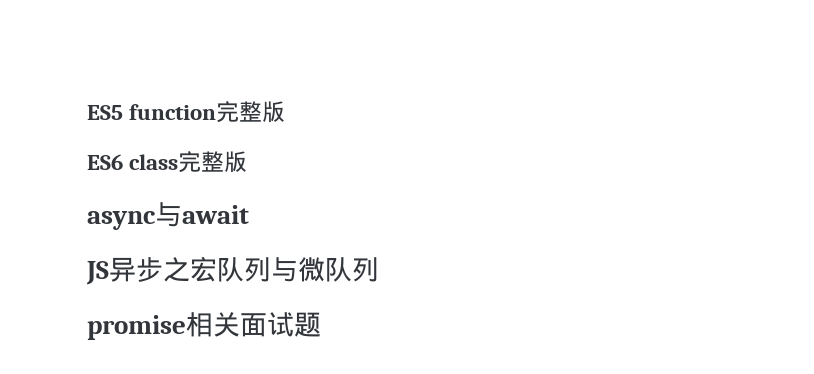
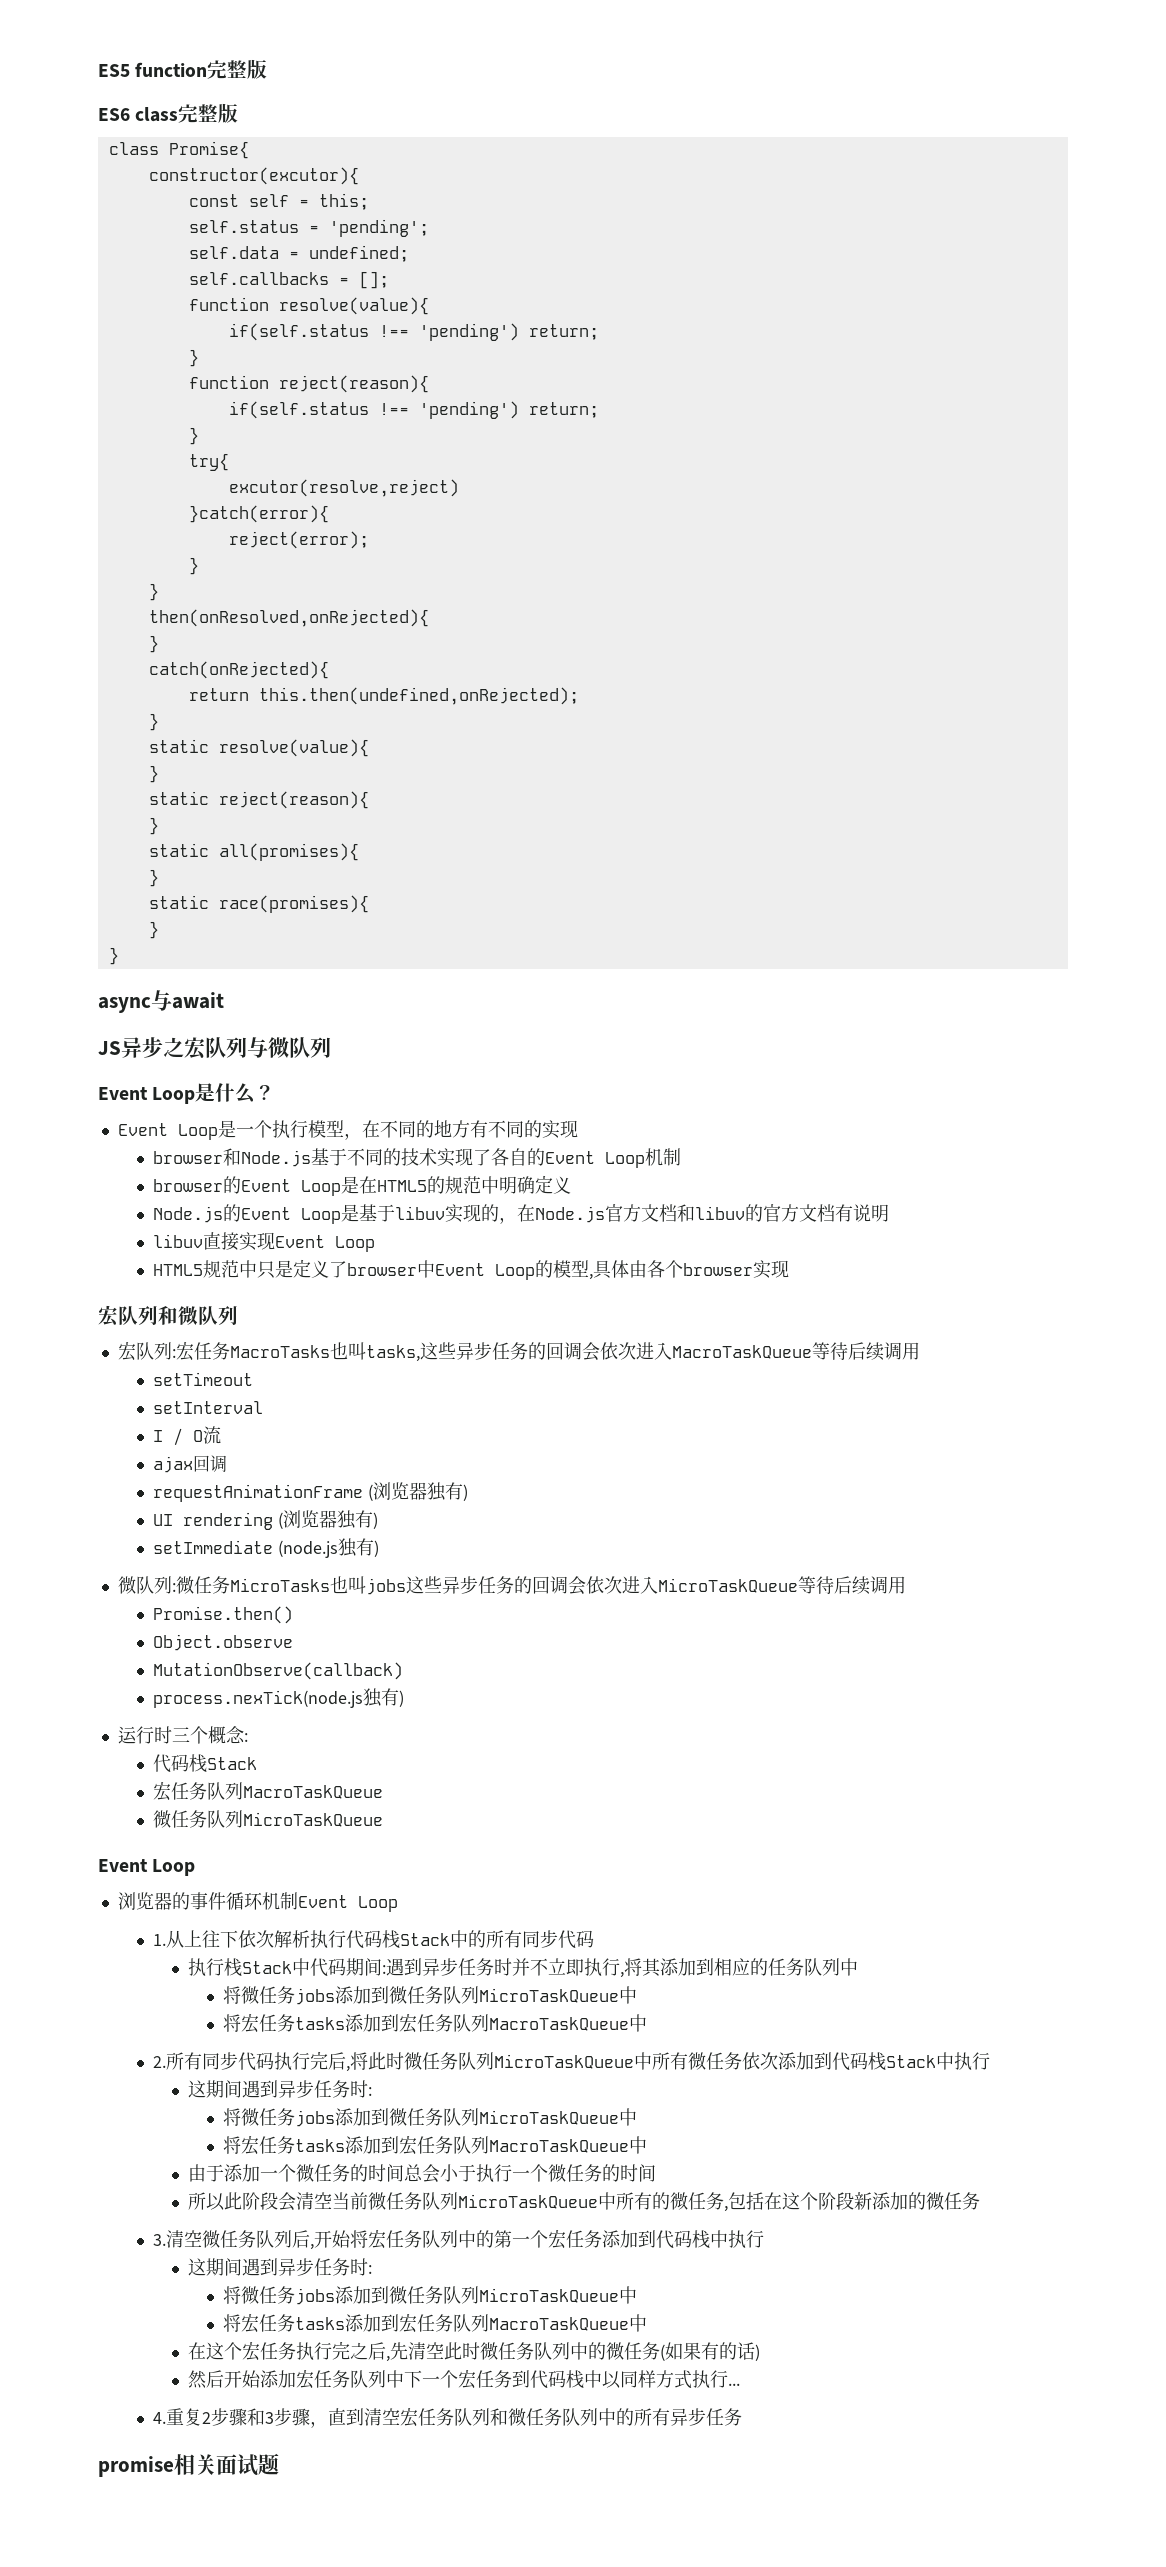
+ class Promise{
+ constructor(excutor){
+ const self = this;
+ self.status = 'pending';
+ self.data = undefined;
+ self.callbacks = [];
+ function resolve(value){
+ if(self.status !== 'pending') return;
+ }
+ function reject(reason){
+ if(self.status !== 'pending') return;
+ }
+ try{
+ excutor(resolve,reject)
+ }catch(error){
+ reject(error);
+ }
+ }
+ then(onResolved,onRejected){
+ }
+ catch(onRejected){
+ return this.then(undefined,onRejected);
+ }
+ static resolve(value){
+ }
+ static reject(reason){
+ }
+ static all(promises){
+ }
+ static race(promises){
+ }
+ }
+ Event Loop是什么？
+ Event Loop是一个执行模型，在不同的地方有不同的实现
+ browser和Node.js基于不同的技术实现了各自的Event Loop机制
+ browser的Event Loop是在HTML5的规范中明确定义
+ Node.js的Event Loop是基于libuv实现的，在Node.js官方文档和libuv的官方文档有说明
+ libuv直接实现Event Loop
+ HTML5规范中只是定义了browser中Event Loop的模型,具体由各个browser实现
+ 宏队列和微队列
+ 宏队列:宏任务MacroTasks也叫tasks,这些异步任务的回调会依次进入MacroTaskQueue等待后续调用
+ setTimeout
+ setInterval
+ I / O流
+ ajax回调
+ requestAnimationFrame (浏览器独有)
+ UI rendering (浏览器独有)
+ setImmediate (node.js独有)
+ 微队列:微任务MicroTasks也叫jobs这些异步任务的回调会依次进入MicroTaskQueue等待后续调用
+ Promise.then()
+ Object.observe
+ MutationObserve(callback)
+ process.nexTick(node.js独有)
+ 运行时三个概念:
+ 代码栈Stack
+ 宏任务队列MacroTaskQueue
+ 微任务队列MicroTaskQueue
+ Event Loop
+ 浏览器的事件循环机制Event Loop
+ 1.从上往下依次解析执行代码栈Stack中的所有同步代码
+ 执行栈Stack中代码期间:遇到异步任务时并不立即执行,将其添加到相应的任务队列中
+ 将微任务jobs添加到微任务队列MicroTaskQueue中
+ 将宏任务tasks添加到宏任务队列MacroTaskQueue中
+ 2.所有同步代码执行完后,将此时微任务队列MicroTaskQueue中所有微任务依次添加到代码栈Stack中执行
+ 这期间遇到异步任务时:
+ 将微任务jobs添加到微任务队列MicroTaskQueue中
+ 将宏任务tasks添加到宏任务队列MacroTaskQueue中
+ 由于添加一个微任务的时间总会小于执行一个微任务的时间
+ 所以此阶段会清空当前微任务队列MicroTaskQueue中所有的微任务,包括在这个阶段新添加的微任务
+ 3.清空微任务队列后,开始将宏任务队列中的第一个宏任务添加到代码栈中执行
+ 这期间遇到异步任务时:
+ 将微任务jobs添加到微任务队列MicroTaskQueue中
+ 将宏任务tasks添加到宏任务队列MacroTaskQueue中
+ 在这个宏任务执行完之后,先清空此时微任务队列中的微任务(如果有的话)
+ 然后开始添加宏任务队列中下一个宏任务到代码栈中以同样方式执行...
+ 4.重复2步骤和3步骤，直到清空宏任务队列和微任务队列中的所有异步任务

